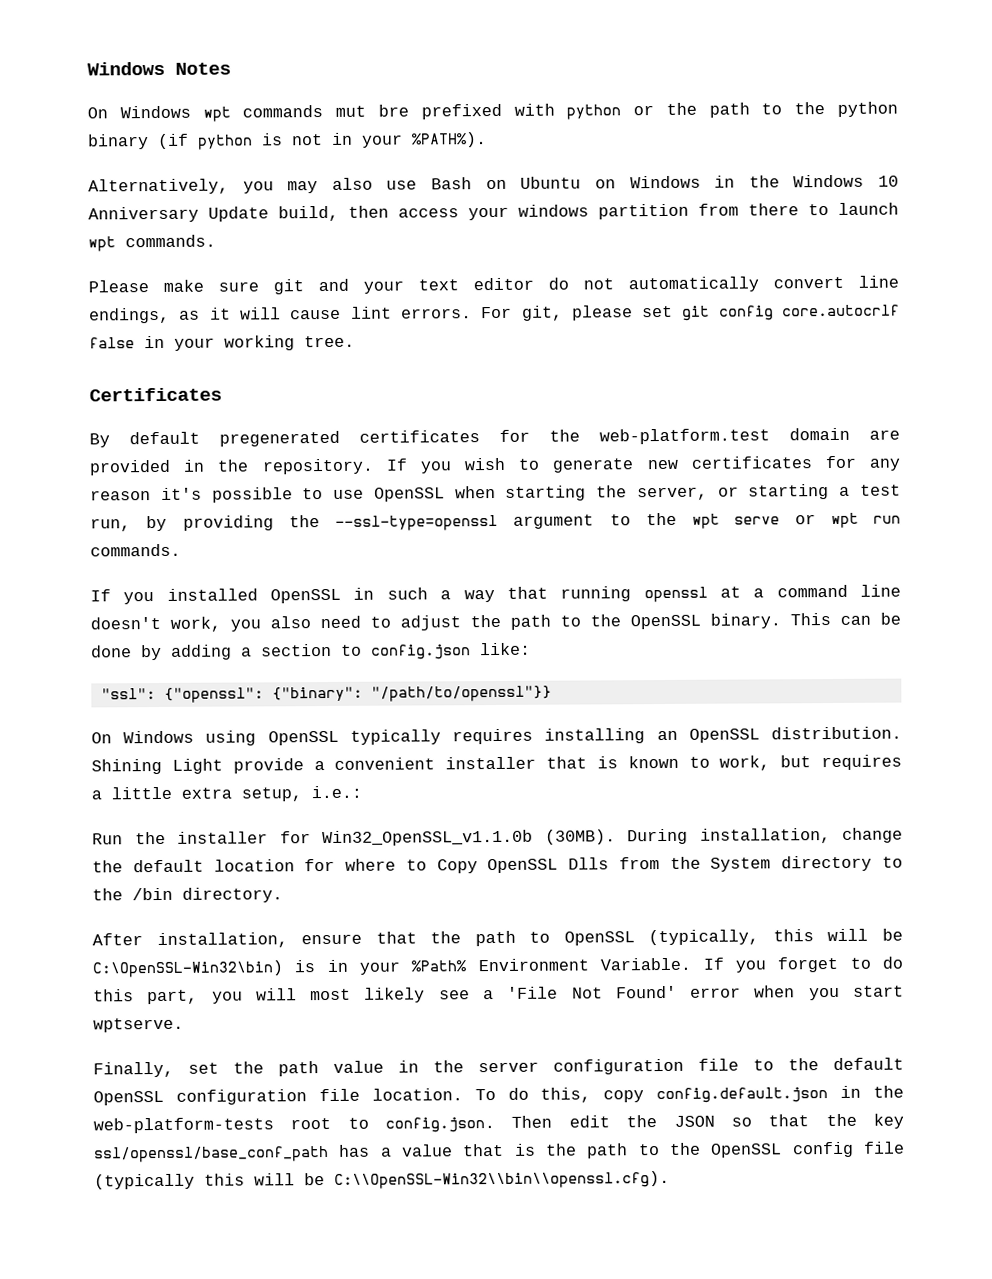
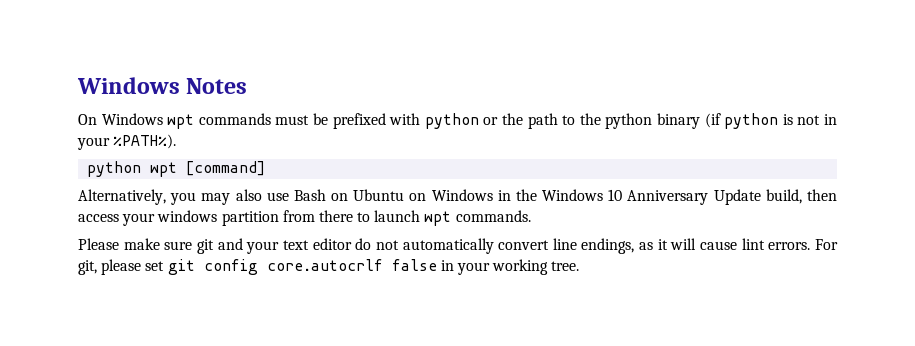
- On Windows wpt commands mut bre prefixed with python or the path to the python binary (if python is not in your %PATH%).
+ On Windows wpt commands must be prefixed with python or the path to the python binary (if python is not in your %PATH%).
+ python wpt [command]
- Certificates
- By default pregenerated certificates for the web-platform.test domain are provided in the repository. If you wish to generate new certificates for any reason it's possible to use OpenSSL when starting the server, or starting a test run, by providing the --ssl-type=openssl argument to the wpt serve or wpt run commands.
- If you installed OpenSSL in such a way that running openssl at a command line doesn't work, you also need to adjust the path to the OpenSSL binary. This can be done by adding a section to config.json like:
- "ssl": {"openssl": {"binary": "/path/to/openssl"}}
- On Windows using OpenSSL typically requires installing an OpenSSL distribution. Shining Light provide a convenient installer that is known to work, but requires a little extra setup, i.e.:
- Run the installer for Win32_OpenSSL_v1.1.0b (30MB). During installation, change the default location for where to Copy OpenSSL Dlls from the System directory to the /bin directory.
- After installation, ensure that the path to OpenSSL (typically, this will be C:\OpenSSL-Win32\bin) is in your %Path% Environment Variable. If you forget to do this part, you will most likely see a 'File Not Found' error when you start wptserve.
- Finally, set the path value in the server configuration file to the default OpenSSL configuration file location. To do this, copy config.default.json in the web-platform-tests root to config.json. Then edit the JSON so that the key ssl/openssl/base_conf_path has a value that is the path to the OpenSSL config file (typically this will be C:\\OpenSSL-Win32\\bin\\openssl.cfg).

